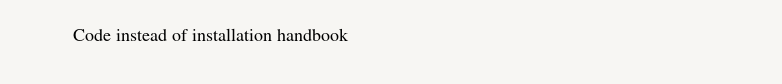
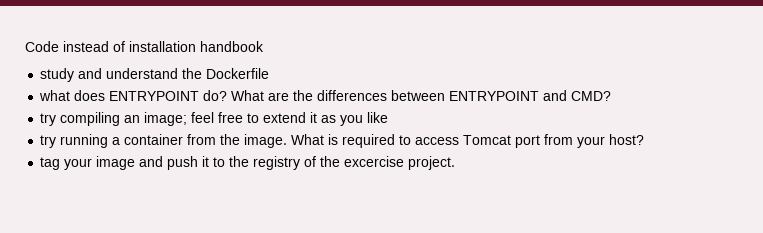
+ study and understand the Dockerfile
+ what does ENTRYPOINT do? What are the differences between ENTRYPOINT and CMD?
+ try compiling an image; feel free to extend it as you like
+ try running a container from the image. What is required to access Tomcat port from your host?
+ tag your image and push it to the registry of the excercise project.

